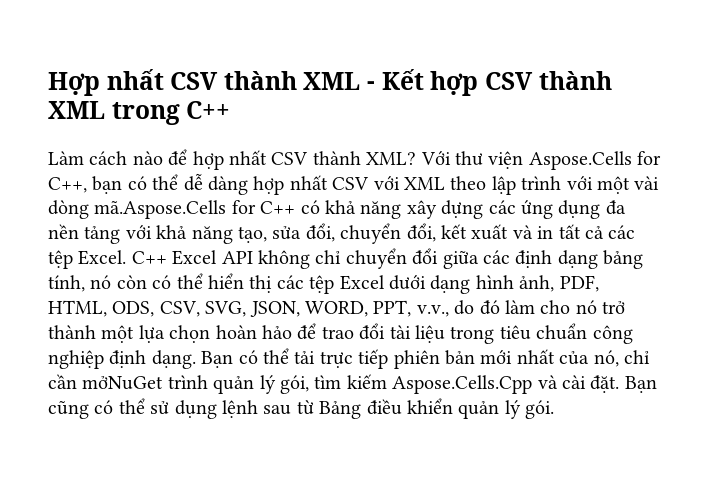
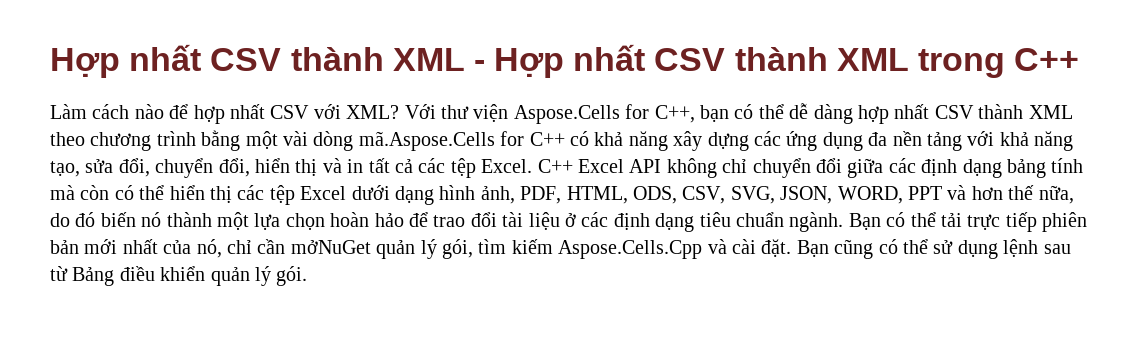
- Hợp nhất CSV thành XML - Kết hợp CSV thành XML trong C++
+ Hợp nhất CSV thành XML - Hợp nhất CSV thành XML trong C++
- Làm cách nào để hợp nhất CSV thành XML?
+ Làm cách nào để hợp nhất CSV với XML?
- Với thư viện Aspose.Cells for C++, bạn có thể dễ dàng hợp nhất CSV với XML theo lập trình với một vài dòng mã.Aspose.Cells for C++ có khả năng xây dựng các ứng dụng đa nền tảng với khả năng tạo, sửa đổi, chuyển đổi, kết xuất và in tất cả các tệp Excel.
+ Với thư viện Aspose.Cells for C++, bạn có thể dễ dàng hợp nhất CSV thành XML theo chương trình bằng một vài dòng mã.Aspose.Cells for C++ có khả năng xây dựng các ứng dụng đa nền tảng với khả năng tạo, sửa đổi, chuyển đổi, hiển thị và in tất cả các tệp Excel.
- C++ Excel API không chỉ chuyển đổi giữa các định dạng bảng tính, nó còn có thể hiển thị các tệp Excel dưới dạng hình ảnh, PDF, HTML, ODS, CSV, SVG, JSON, WORD, PPT, v.v., do đó làm cho nó trở thành một lựa chọn hoàn hảo để trao đổi tài liệu trong tiêu chuẩn công nghiệp định dạng.
+ C++ Excel API không chỉ chuyển đổi giữa các định dạng bảng tính mà còn có thể hiển thị các tệp Excel dưới dạng hình ảnh, PDF, HTML, ODS, CSV, SVG, JSON, WORD, PPT và hơn thế nữa, do đó biến nó thành một lựa chọn hoàn hảo để trao đổi tài liệu ở các định dạng tiêu chuẩn ngành.
- Bạn có thể tải trực tiếp phiên bản mới nhất của nó, chỉ cần mởNuGet trình quản lý gói, tìm kiếm Aspose.Cells.Cpp và cài đặt.
+ Bạn có thể tải trực tiếp phiên bản mới nhất của nó, chỉ cần mởNuGet quản lý gói, tìm kiếm Aspose.Cells.Cpp và cài đặt.

